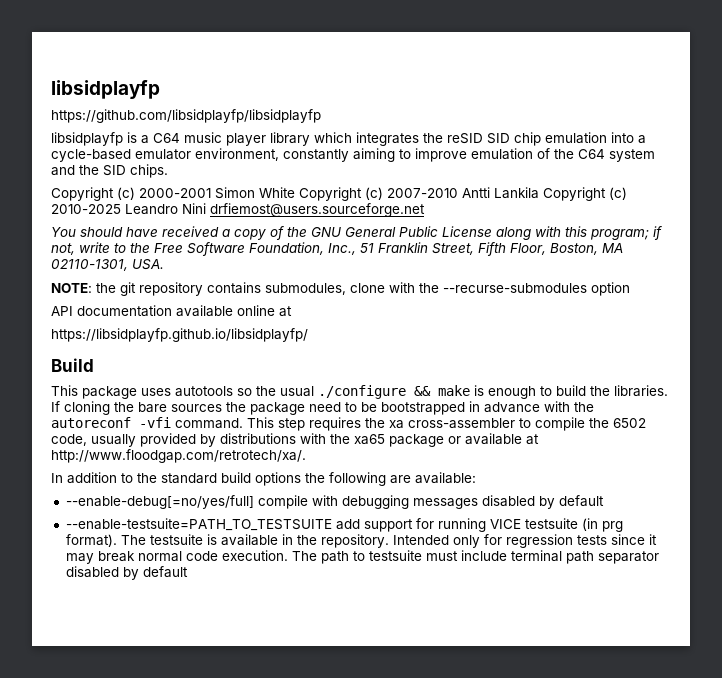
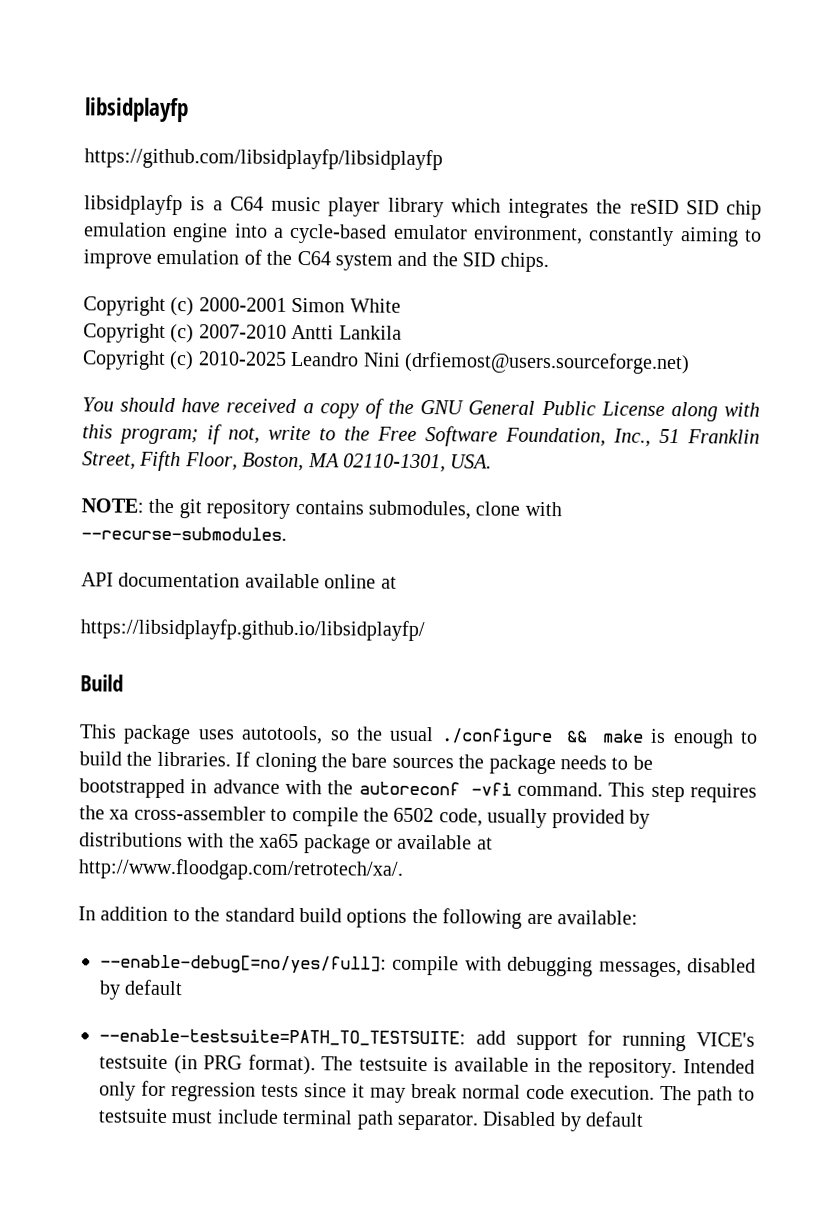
- libsidplayfp is a C64 music player library which integrates the reSID SID chip emulation into a cycle-based emulator environment, constantly aiming to improve emulation of the C64 system and the SID chips.
+ libsidplayfp is a C64 music player library which integrates the reSID SID chip emulation engine into a cycle-based emulator environment, constantly aiming to improve emulation of the C64 system and the SID chips.
- Copyright (c) 2000-2001 Simon White Copyright (c) 2007-2010 Antti Lankila Copyright (c) 2010-2025 Leandro Nini drfiemost@users.sourceforge.net
+ Copyright (c) 2000-2001 Simon White
+ Copyright (c) 2007-2010 Antti Lankila
+ Copyright (c) 2010-2025 Leandro Nini (drfiemost@users.sourceforge.net)
- NOTE: the git repository contains submodules, clone with the --recurse-submodules option
+ NOTE: the git repository contains submodules, clone with --recurse-submodules.
- This package uses autotools so the usual ./configure && make is enough to build the libraries.
+ This package uses autotools, so the usual ./configure && make is enough to build the libraries.
- If cloning the bare sources the package need to be bootstrapped in advance with the autoreconf -vfi command.
+ If cloning the bare sources the package needs to be bootstrapped in advance with the autoreconf -vfi command.
- --enable-debug[=no/yes/full] compile with debugging messages disabled by default
+ --enable-debug[=no/yes/full]: compile with debugging messages, disabled by default
- --enable-testsuite=PATH_TO_TESTSUITE add support for running VICE testsuite (in prg format).
+ --enable-testsuite=PATH_TO_TESTSUITE: add support for running VICE's testsuite (in PRG format).
- The path to testsuite must include terminal path separator disabled by default
+ The path to testsuite must include terminal path separator. Disabled by default

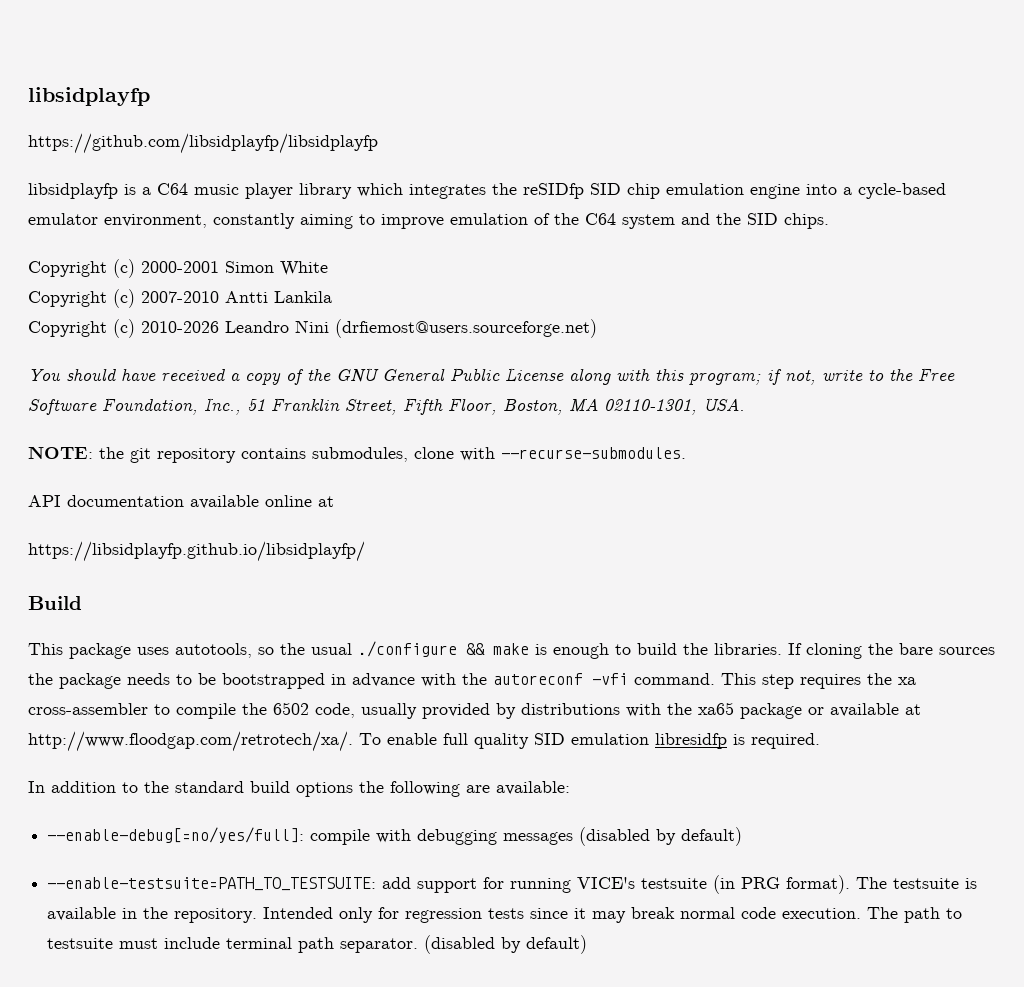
- libsidplayfp is a C64 music player library which integrates the reSID SID chip emulation engine into a cycle-based emulator environment, constantly aiming to improve emulation of the C64 system and the SID chips.
+ libsidplayfp is a C64 music player library which integrates the reSIDfp SID chip emulation engine into a cycle-based emulator environment, constantly aiming to improve emulation of the C64 system and the SID chips.
- Copyright (c) 2010-2025 Leandro Nini (drfiemost@users.sourceforge.net)
+ Copyright (c) 2010-2026 Leandro Nini (drfiemost@users.sourceforge.net)
- This step requires the xa cross-assembler to compile the 6502 code, usually provided by distributions with the xa65 package or available at http://www.floodgap.com/retrotech/xa/.
+ This step requires the xa cross-assembler to compile the 6502 code, usually provided by distributions with the xa65 package or available at http://www.floodgap.com/retrotech/xa/. To enable full quality SID emulation libresidfp is required.
- --enable-debug[=no/yes/full]: compile with debugging messages, disabled by default
+ --enable-debug[=no/yes/full]: compile with debugging messages (disabled by default)
- The path to testsuite must include terminal path separator. Disabled by default
+ The path to testsuite must include terminal path separator. (disabled by default)

